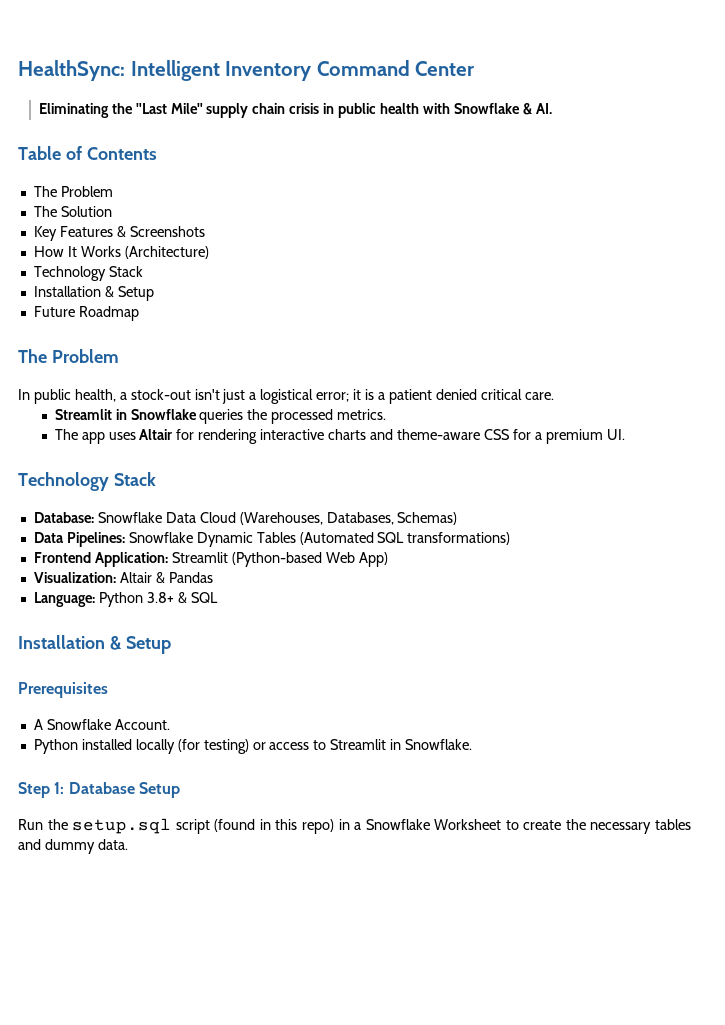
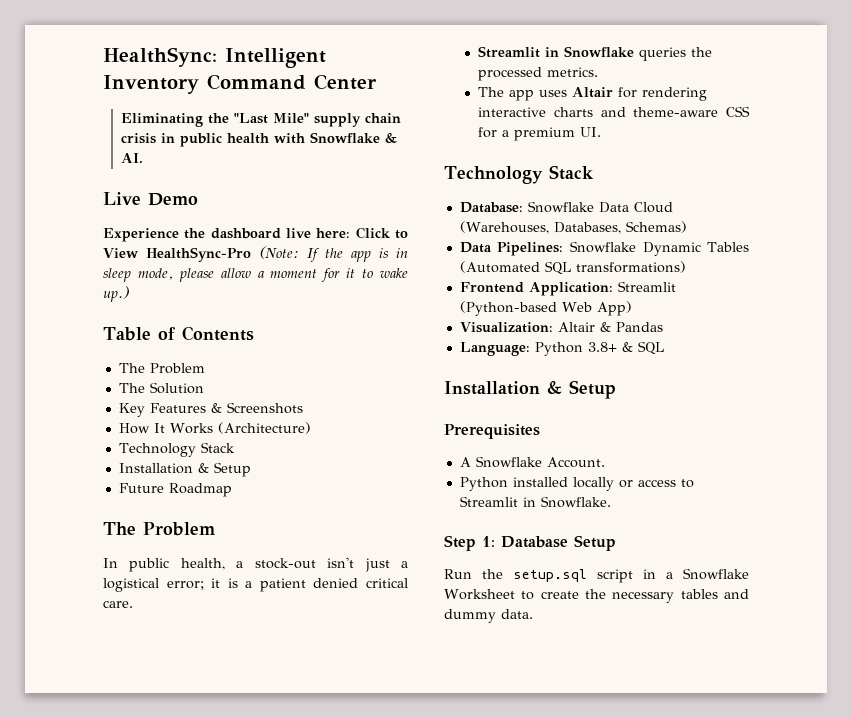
+ Live Demo
+ Experience the dashboard live here: Click to View HealthSync-Pro (Note: If the app is in sleep mode, please allow a moment for it to wake up.)
- Python installed locally (for testing) or access to Streamlit in Snowflake.
+ Python installed locally or access to Streamlit in Snowflake.
- Run the setup.sql script (found in this repo) in a Snowflake Worksheet to create the necessary tables and dummy data.
+ Run the setup.sql script in a Snowflake Worksheet to create the necessary tables and dummy data.

